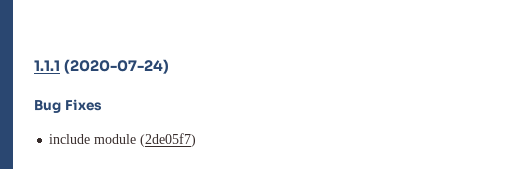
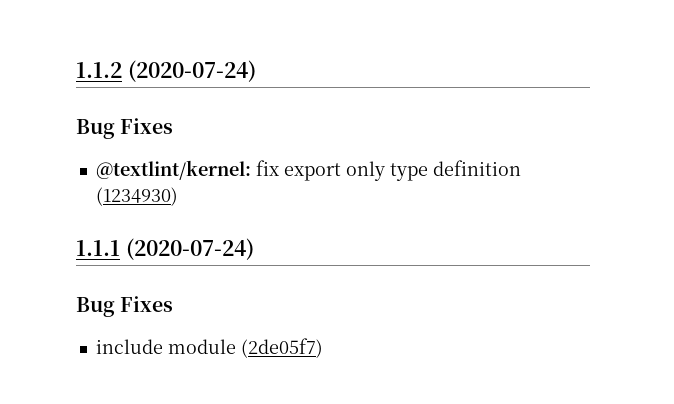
+ 1.1.2 (2020-07-24)
+ Bug Fixes
+ @textlint/kernel: fix export only type definition (1234930)

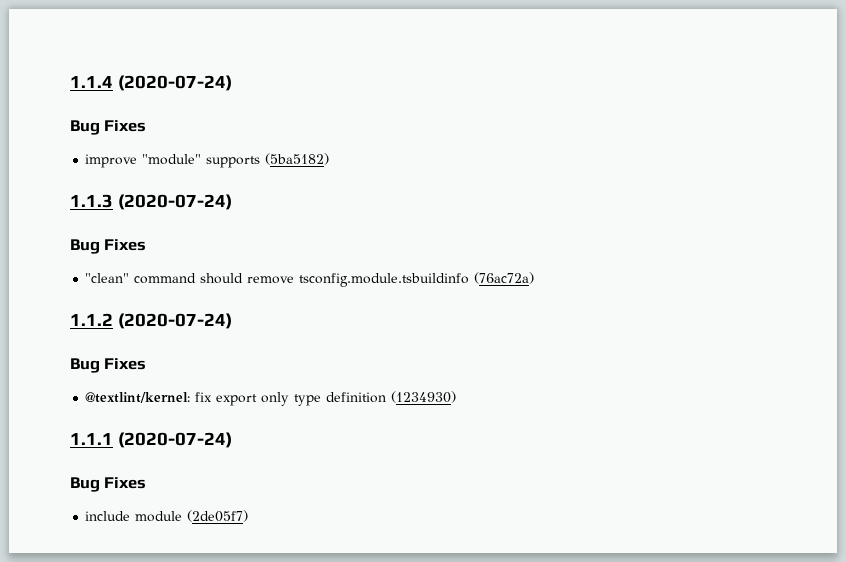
+ 1.1.4 (2020-07-24)
+ Bug Fixes
+ improve "module" supports (5ba5182)
+ 1.1.3 (2020-07-24)
+ Bug Fixes
+ "clean" command should remove tsconfig.module.tsbuildinfo (76ac72a)

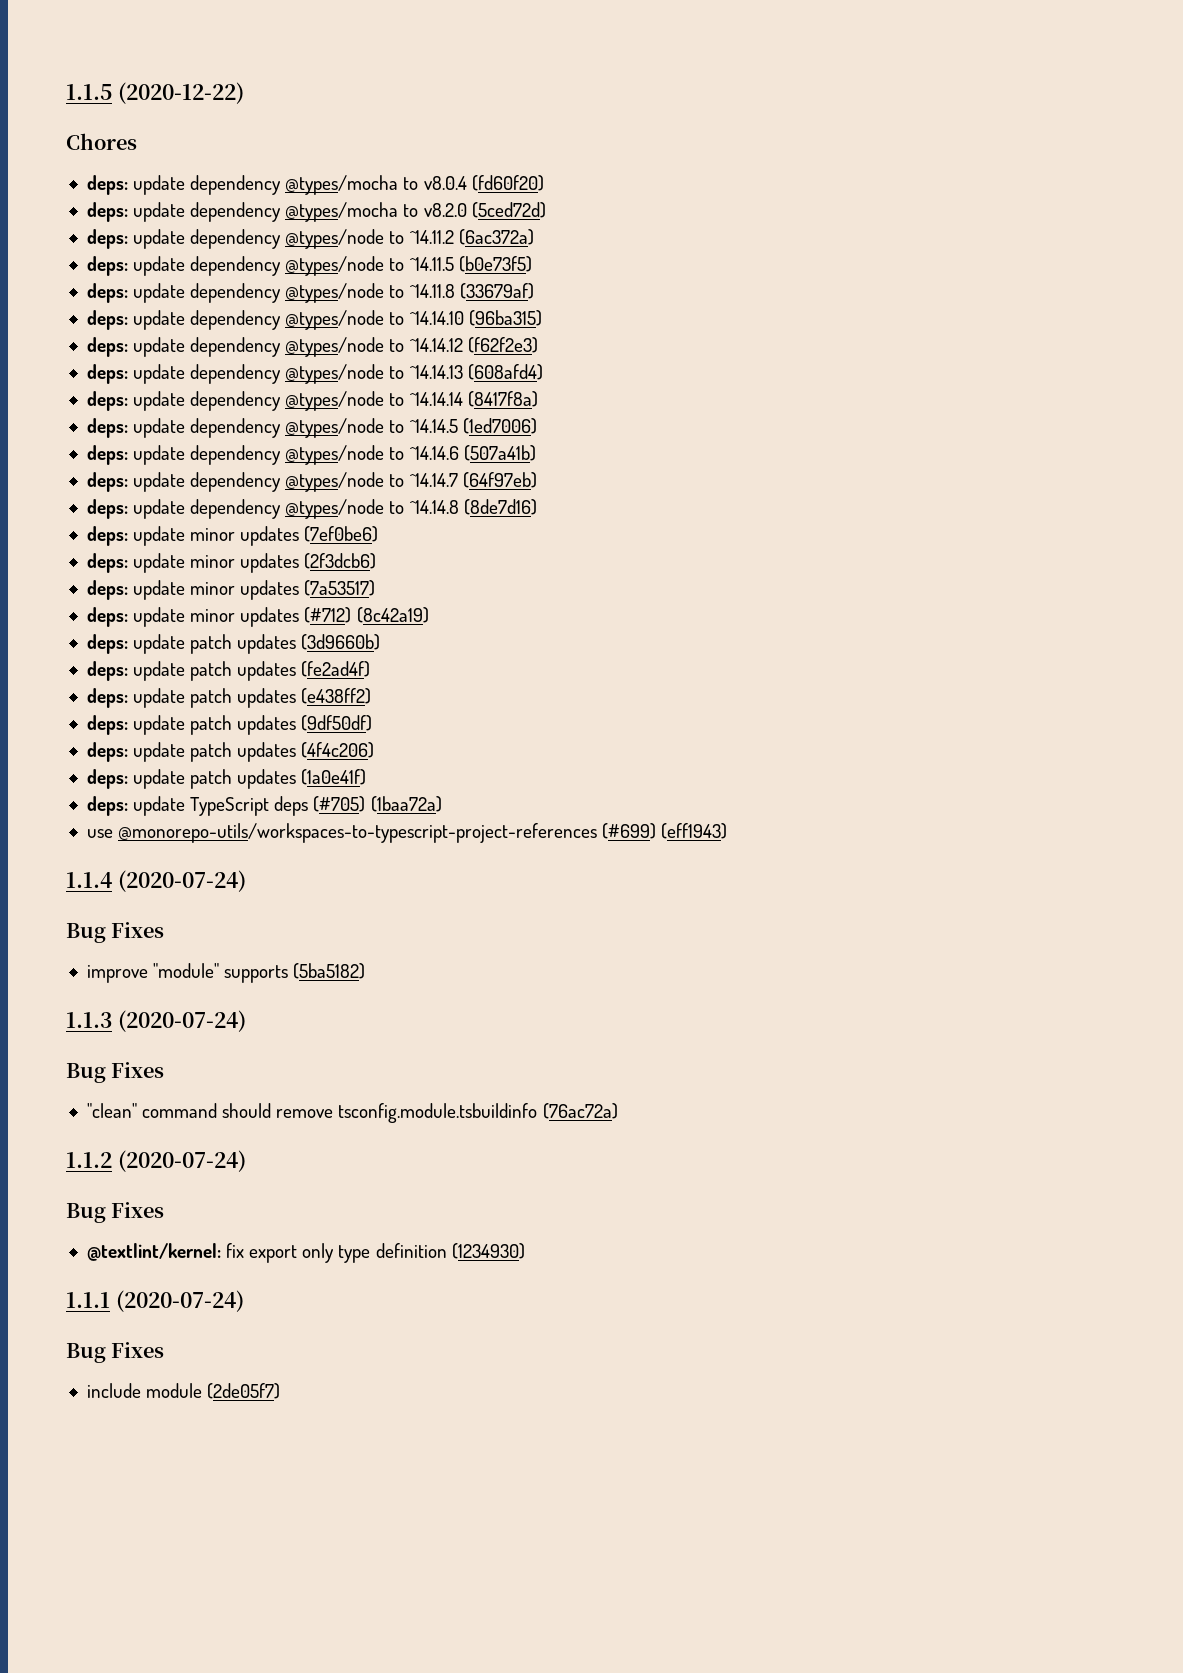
+ 1.1.5 (2020-12-22)
+ Chores
+ deps: update dependency @types/mocha to v8.0.4 (fd60f20)
+ deps: update dependency @types/mocha to v8.2.0 (5ced72d)
+ deps: update dependency @types/node to ^14.11.2 (6ac372a)
+ deps: update dependency @types/node to ^14.11.5 (b0e73f5)
+ deps: update dependency @types/node to ^14.11.8 (33679af)
+ deps: update dependency @types/node to ^14.14.10 (96ba315)
+ deps: update dependency @types/node to ^14.14.12 (f62f2e3)
+ deps: update dependency @types/node to ^14.14.13 (608afd4)
+ deps: update dependency @types/node to ^14.14.14 (8417f8a)
+ deps: update dependency @types/node to ^14.14.5 (1ed7006)
+ deps: update dependency @types/node to ^14.14.6 (507a41b)
+ deps: update dependency @types/node to ^14.14.7 (64f97eb)
+ deps: update dependency @types/node to ^14.14.8 (8de7d16)
+ deps: update minor updates (7ef0be6)
+ deps: update minor updates (2f3dcb6)
+ deps: update minor updates (7a53517)
+ deps: update minor updates (#712) (8c42a19)
+ deps: update patch updates (3d9660b)
+ deps: update patch updates (fe2ad4f)
+ deps: update patch updates (e438ff2)
+ deps: update patch updates (9df50df)
+ deps: update patch updates (4f4c206)
+ deps: update patch updates (1a0e41f)
+ deps: update TypeScript deps (#705) (1baa72a)
+ use @monorepo-utils/workspaces-to-typescript-project-references (#699) (eff1943)

